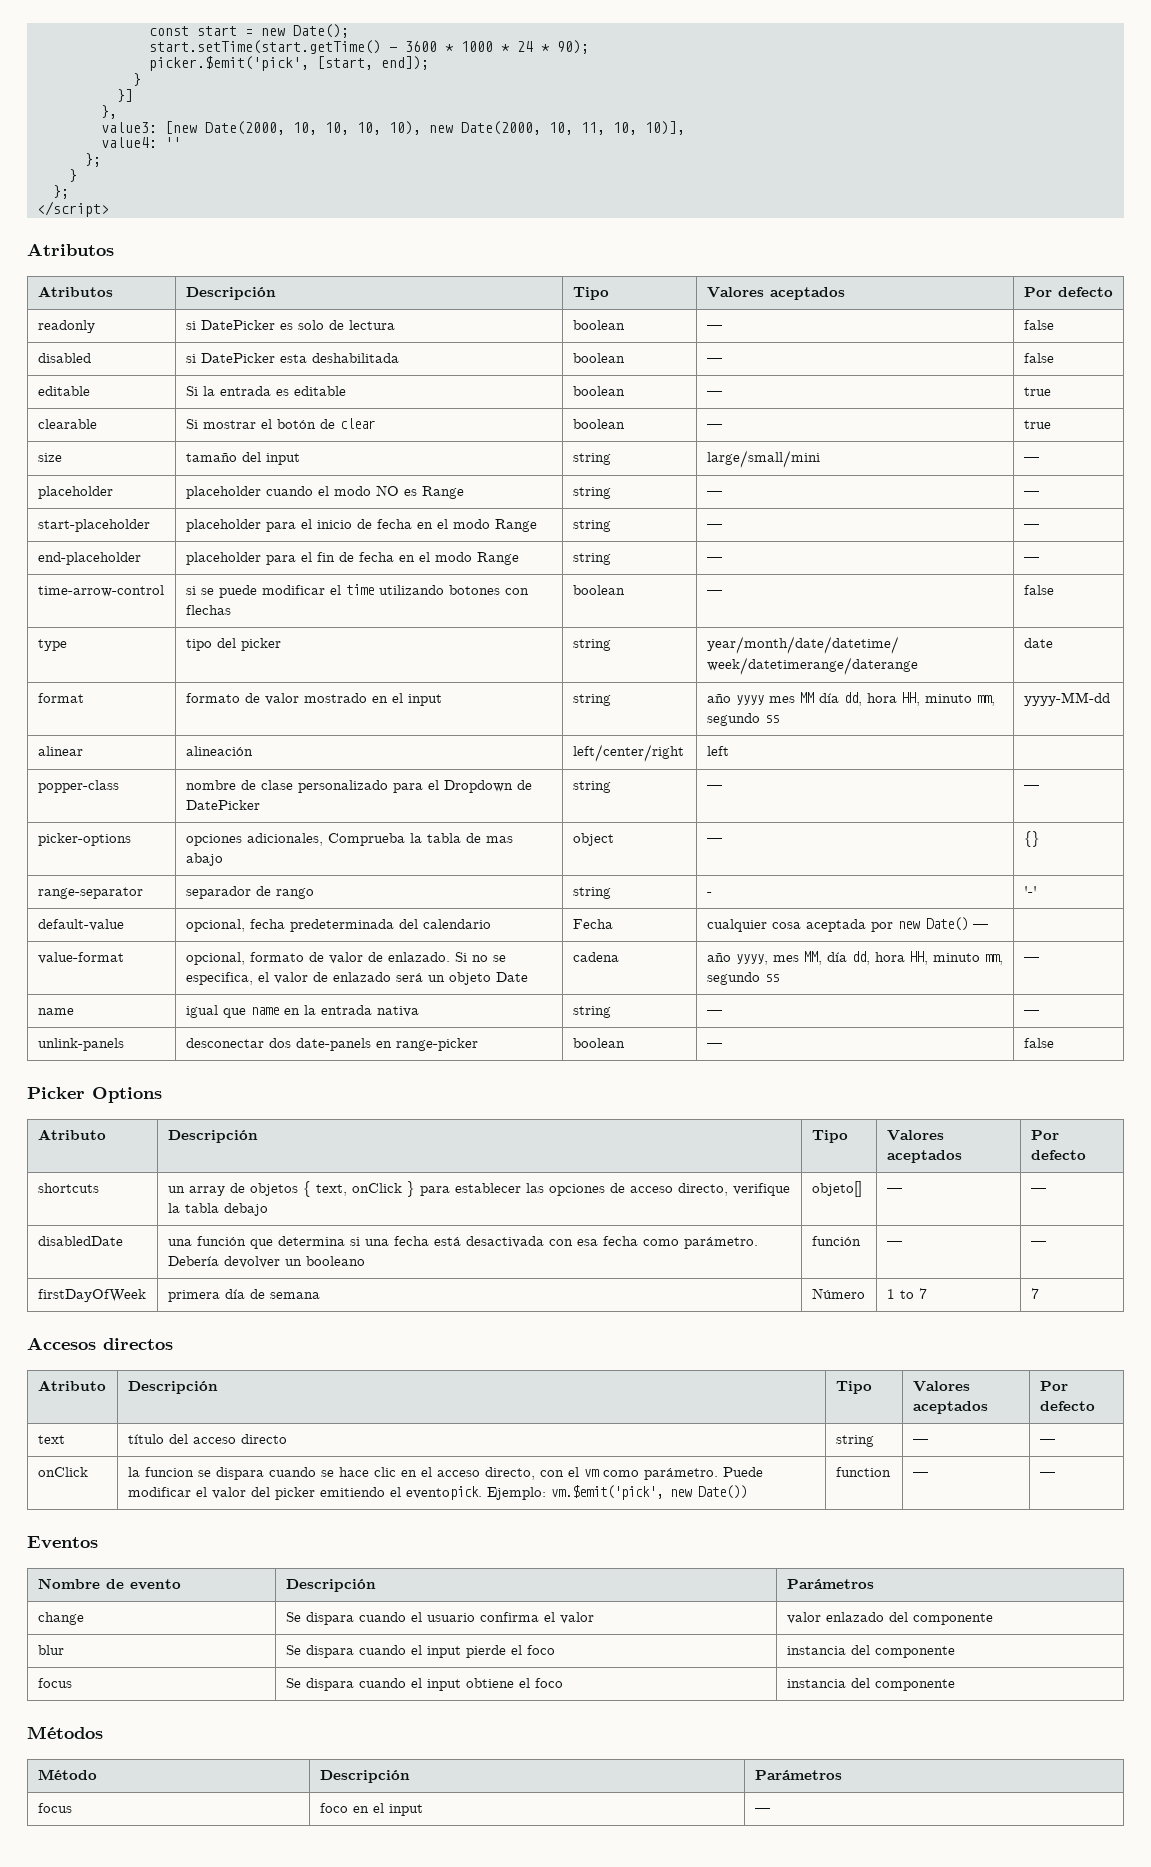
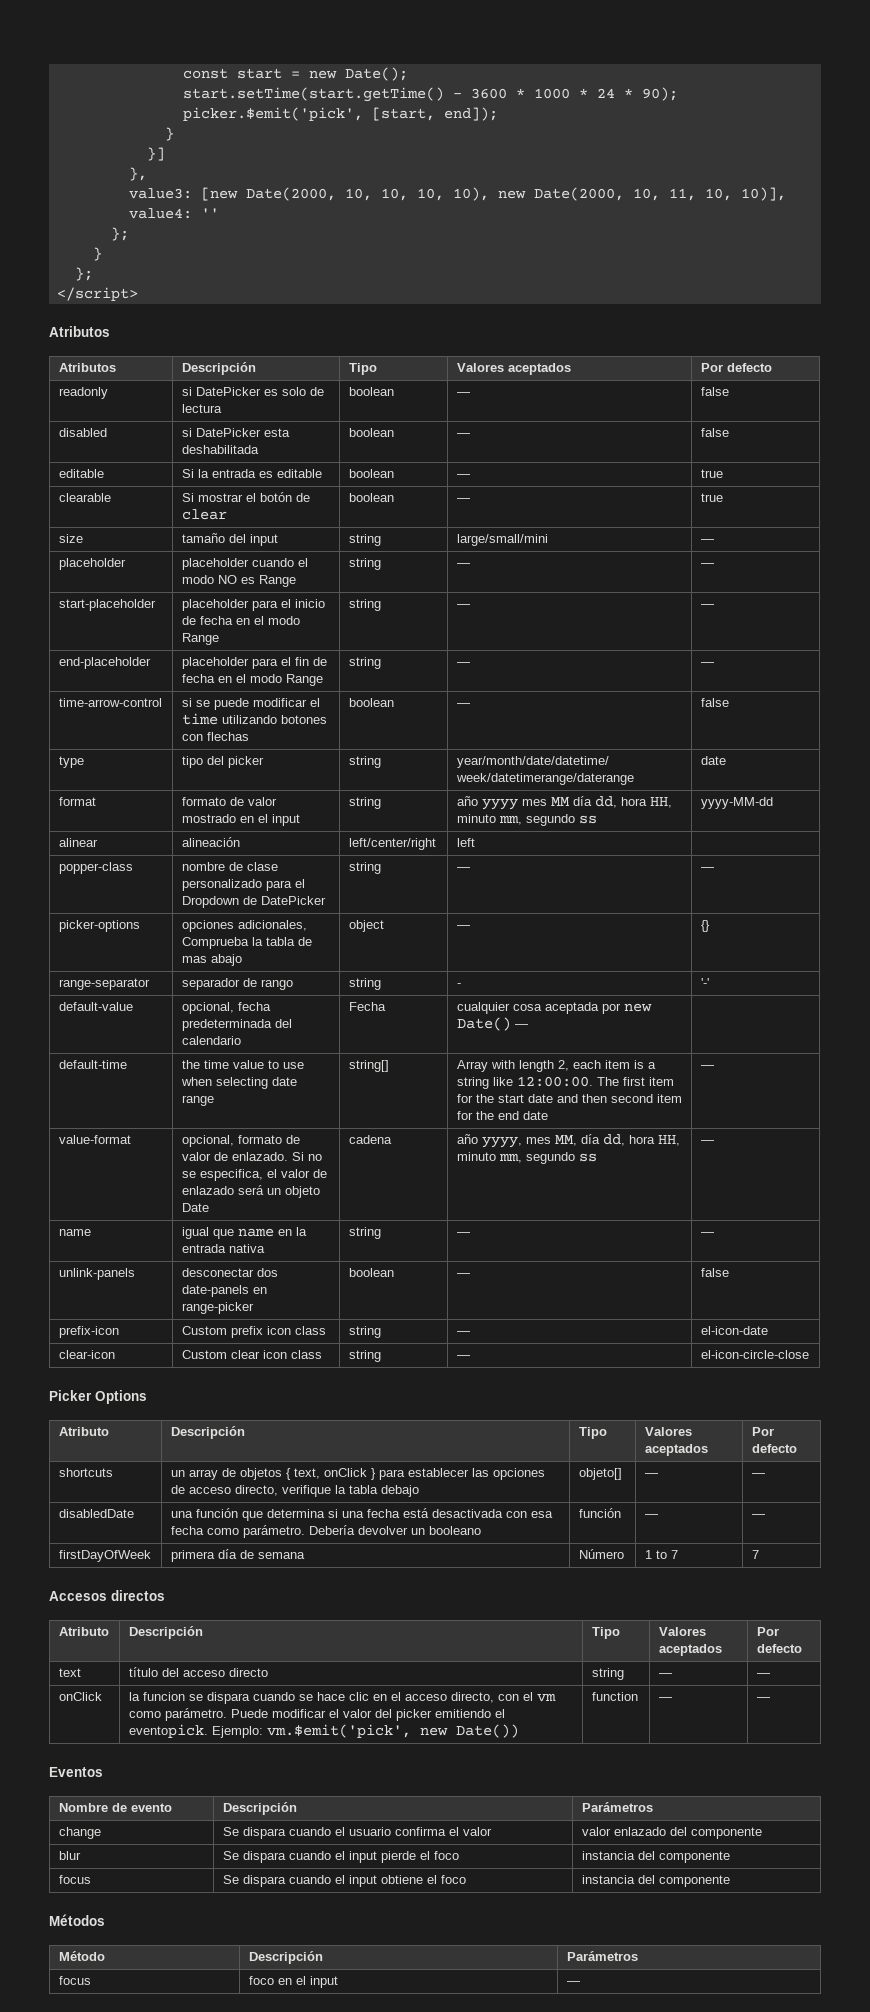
+ default-time | the time value to use when selecting date range | string[] | Array with length 2, each item is a string like 12:00:00. The first item for the start date and then second item for the end date | —
+ prefix-icon | Custom prefix icon class | string | — | el-icon-date
+ clear-icon | Custom clear icon class | string | — | el-icon-circle-close

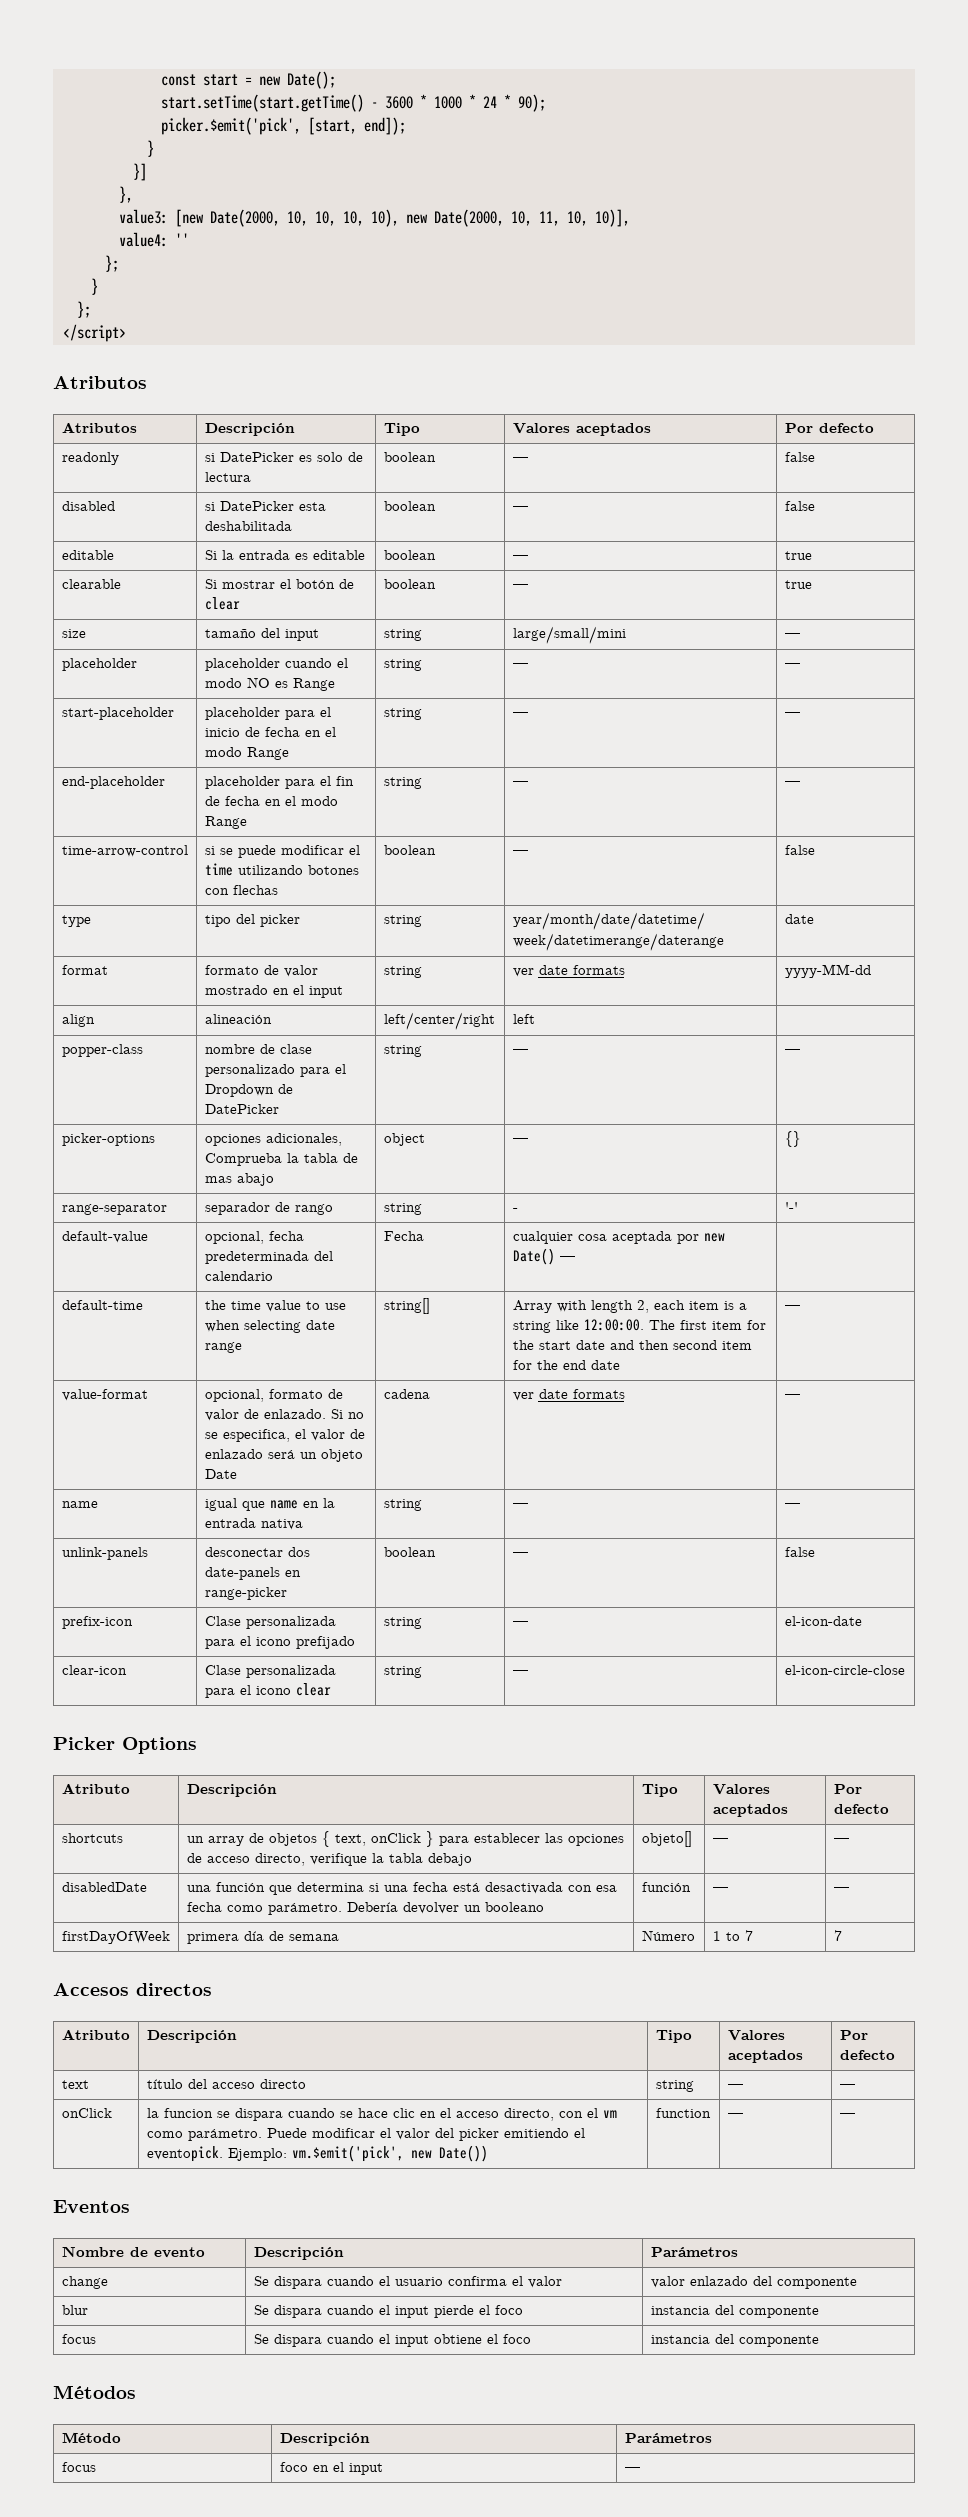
- format | formato de valor mostrado en el input | string | año yyyy mes MM día dd, hora HH, minuto mm, segundo ss | yyyy-MM-dd
+ format | formato de valor mostrado en el input | string | ver date formats | yyyy-MM-dd
- alinear | alineación | left/center/right | left |
+ align | alineación | left/center/right | left |
- value-format | opcional, formato de valor de enlazado. Si no se especifica, el valor de enlazado será un objeto Date | cadena | año yyyy, mes MM, día dd, hora HH, minuto mm, segundo ss | —
+ value-format | opcional, formato de valor de enlazado. Si no se especifica, el valor de enlazado será un objeto Date | cadena | ver date formats | —
- prefix-icon | Custom prefix icon class | string | — | el-icon-date
+ prefix-icon | Clase personalizada para el icono prefijado | string | — | el-icon-date
- clear-icon | Custom clear icon class | string | — | el-icon-circle-close
+ clear-icon | Clase personalizada para el icono clear | string | — | el-icon-circle-close

